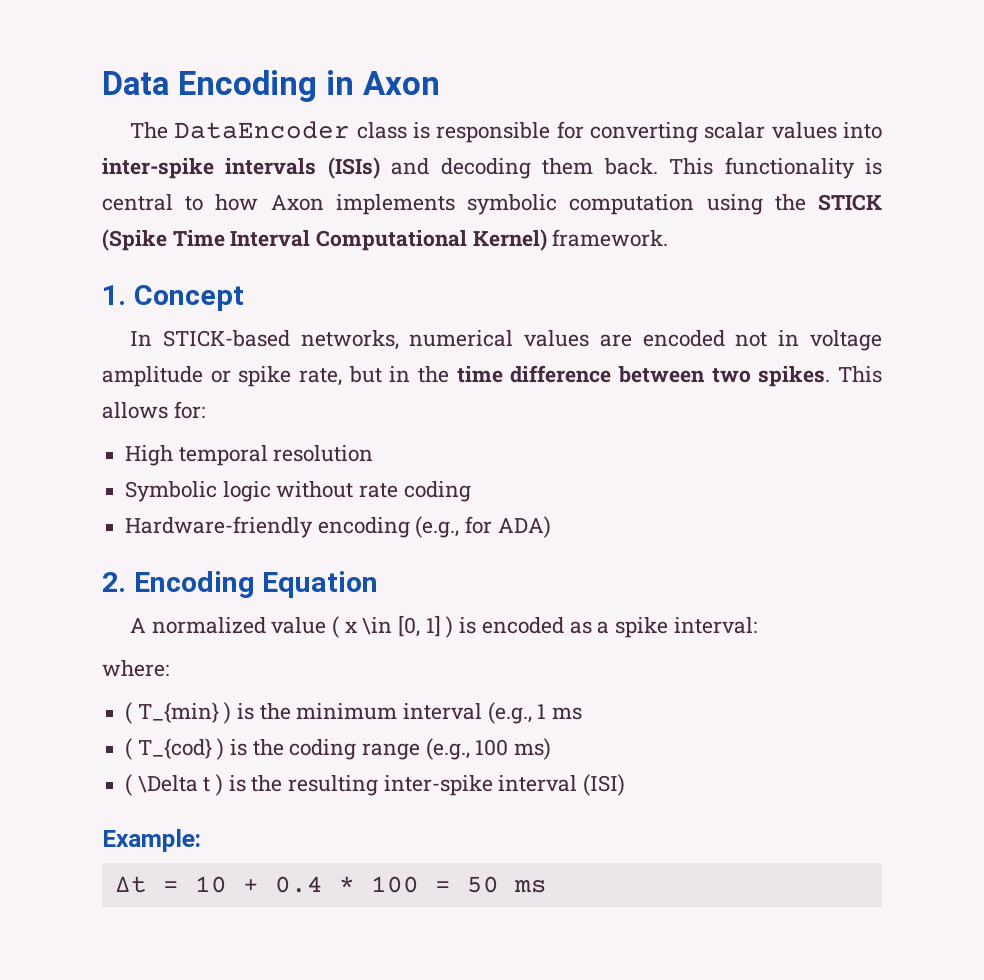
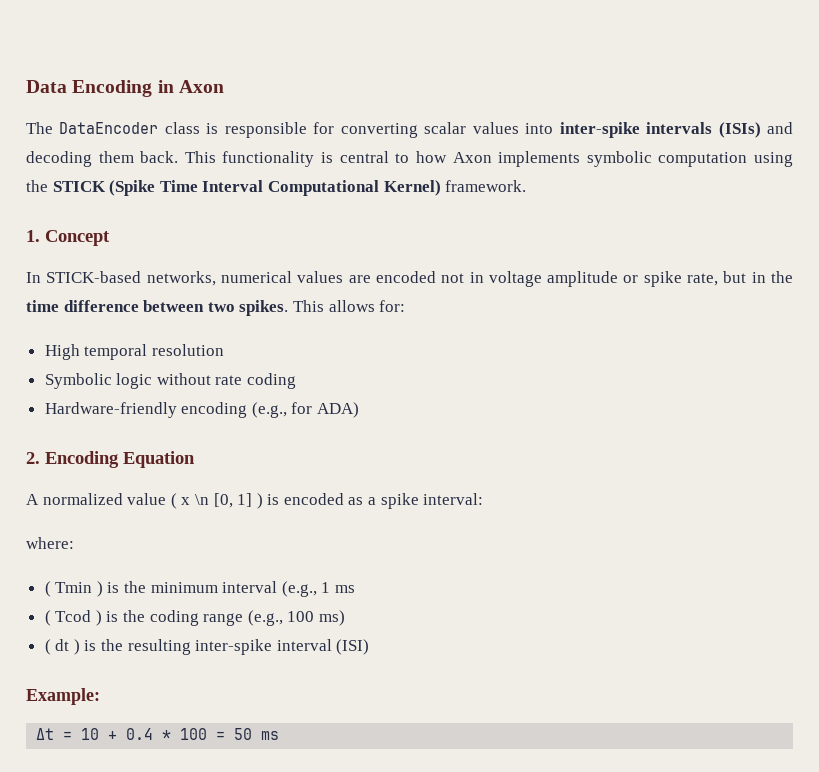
- A normalized value ( x \in [0, 1] ) is encoded as a spike interval:
+ A normalized value ( x \n [0, 1] ) is encoded as a spike interval:
- ( T_{min} ) is the minimum interval (e.g., 1 ms
+ ( Tmin ) is the minimum interval (e.g., 1 ms
- ( T_{cod} ) is the coding range (e.g., 100 ms)
+ ( Tcod ) is the coding range (e.g., 100 ms)
- ( \Delta t ) is the resulting inter-spike interval (ISI)
+ ( dt ) is the resulting inter-spike interval (ISI)

